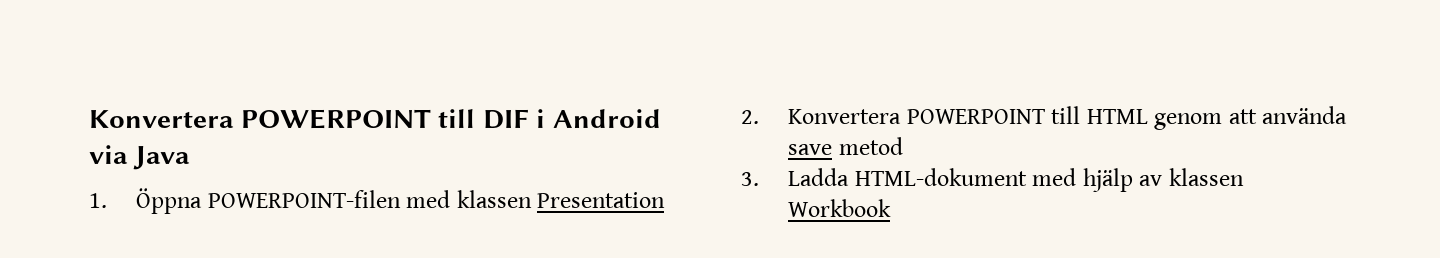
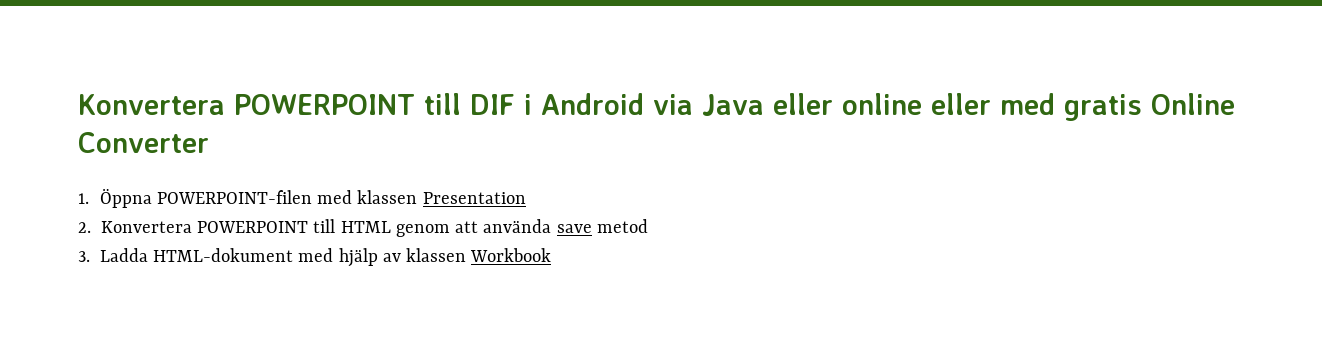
- Konvertera POWERPOINT till DIF i Android via Java
+ Konvertera POWERPOINT till DIF i Android via Java eller online eller med gratis Online Converter

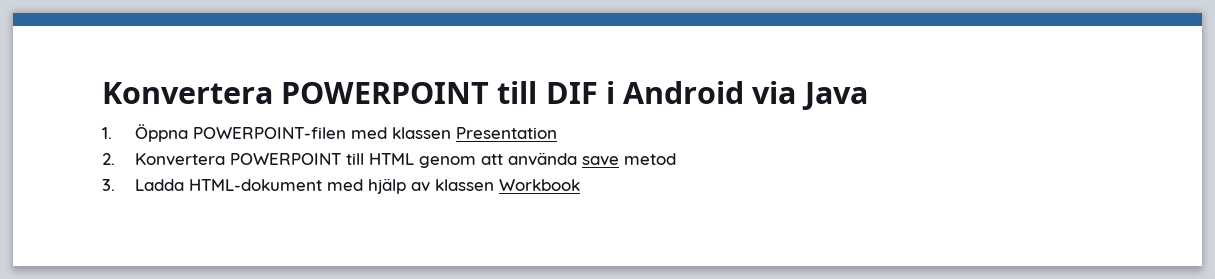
- Konvertera POWERPOINT till DIF i Android via Java eller online eller med gratis Online Converter
+ Konvertera POWERPOINT till DIF i Android via Java

